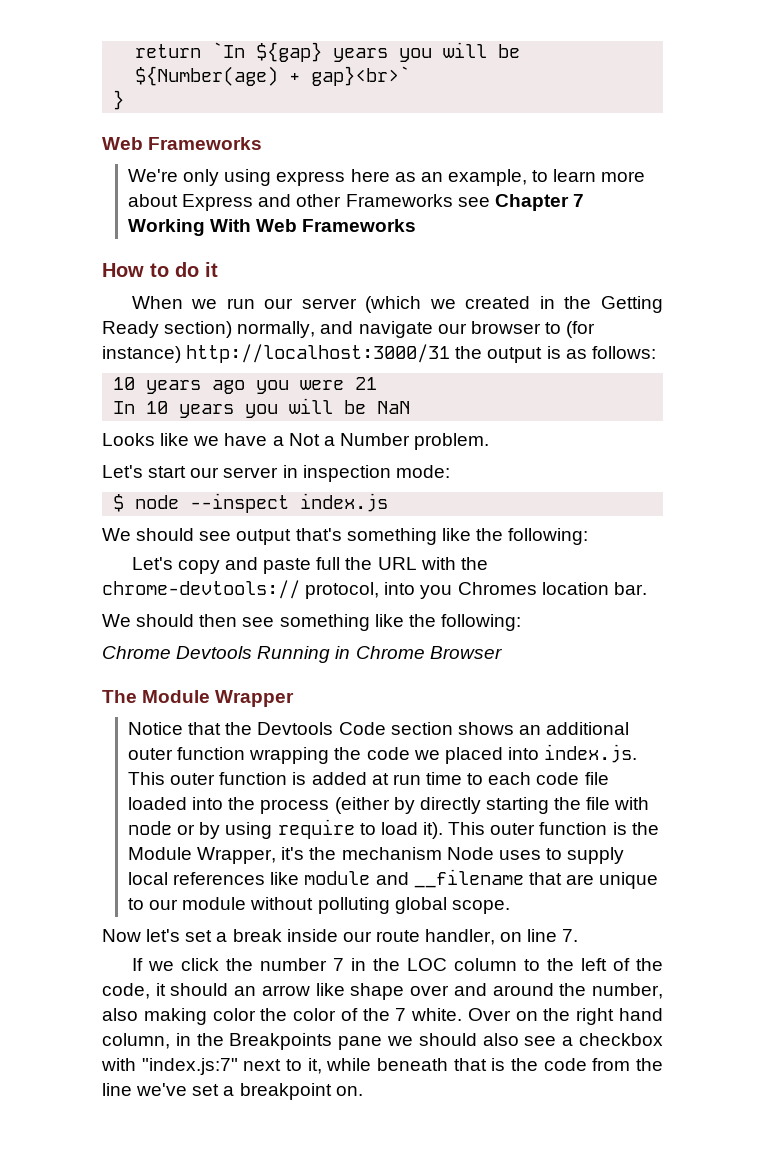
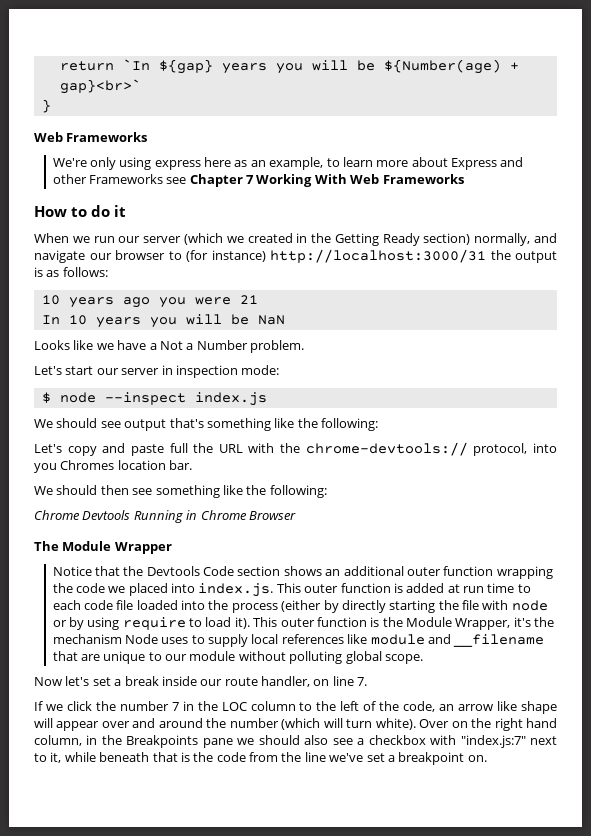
- If we click the number 7 in the LOC column to the left of the code, it should an arrow like shape over and around the number, also making color the color of the 7 white.
+ If we click the number 7 in the LOC column to the left of the code, an arrow like shape will appear over and around the number (which will turn white).

